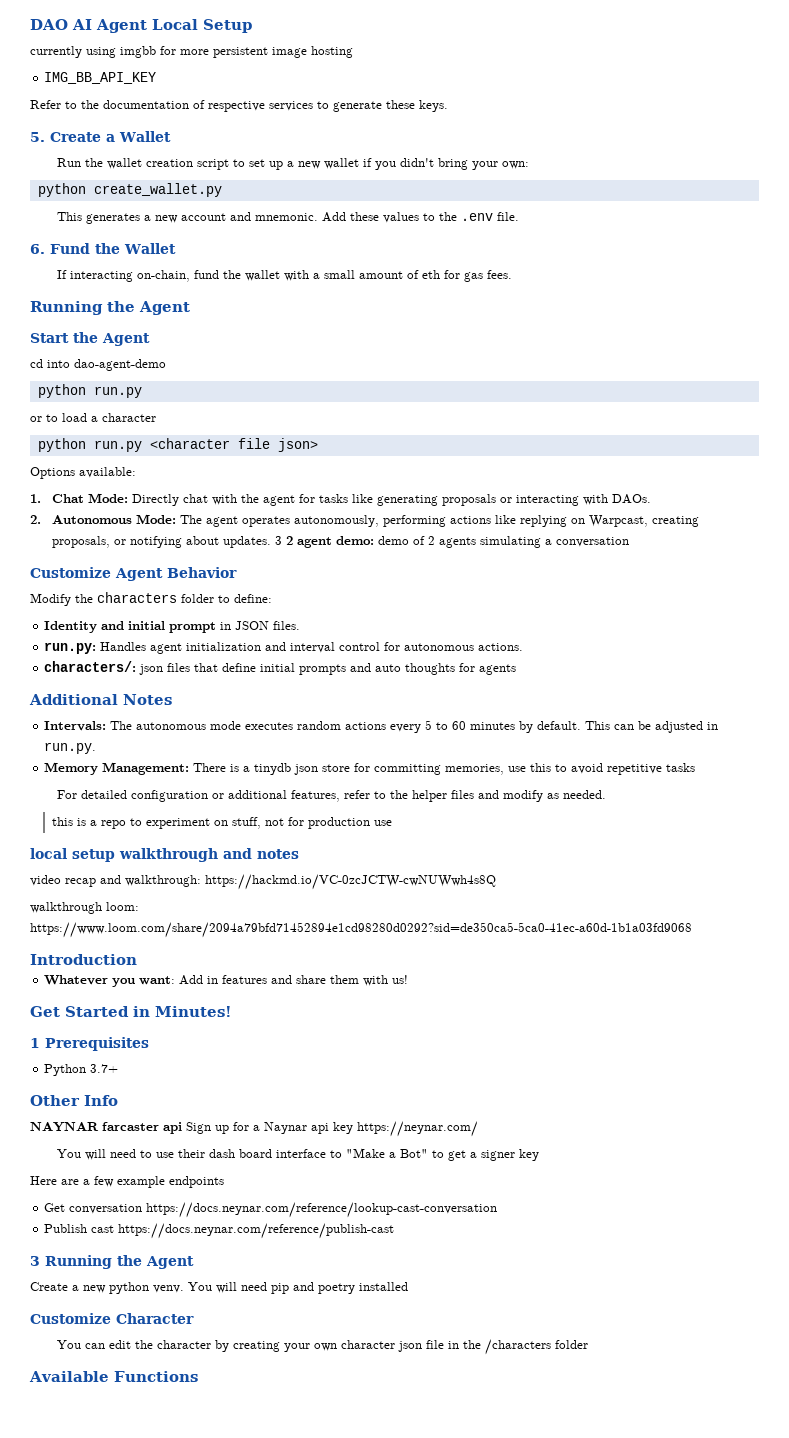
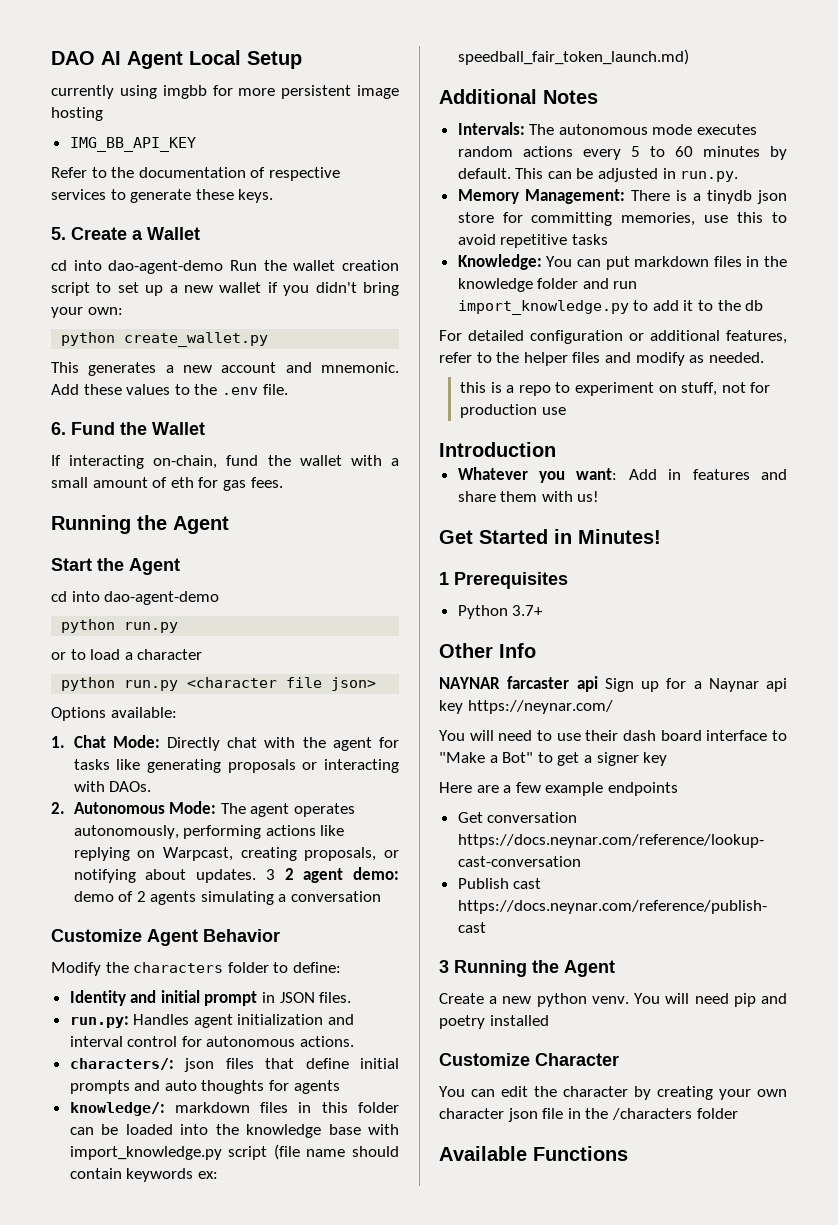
- Run the wallet creation script to set up a new wallet if you didn't bring your own:
+ cd into dao-agent-demo Run the wallet creation script to set up a new wallet if you didn't bring your own:
+ knowledge/: markdown files in this folder can be loaded into the knowledge base with import_knowledge.py script (file name should contain keywords ex: speedball_fair_token_launch.md)
+ Knowledge: You can put markdown files in the knowledge folder and run import_knowledge.py to add it to the db
- local setup walkthrough and notes
- video recap and walkthrough: https://hackmd.io/VC-0zcJCTW-cwNUWwh4s8Q
- walkthrough loom: https://www.loom.com/share/2094a79bfd71452894e1cd98280d0292?sid=de350ca5-5ca0-41ec-a60d-1b1a03fd9068

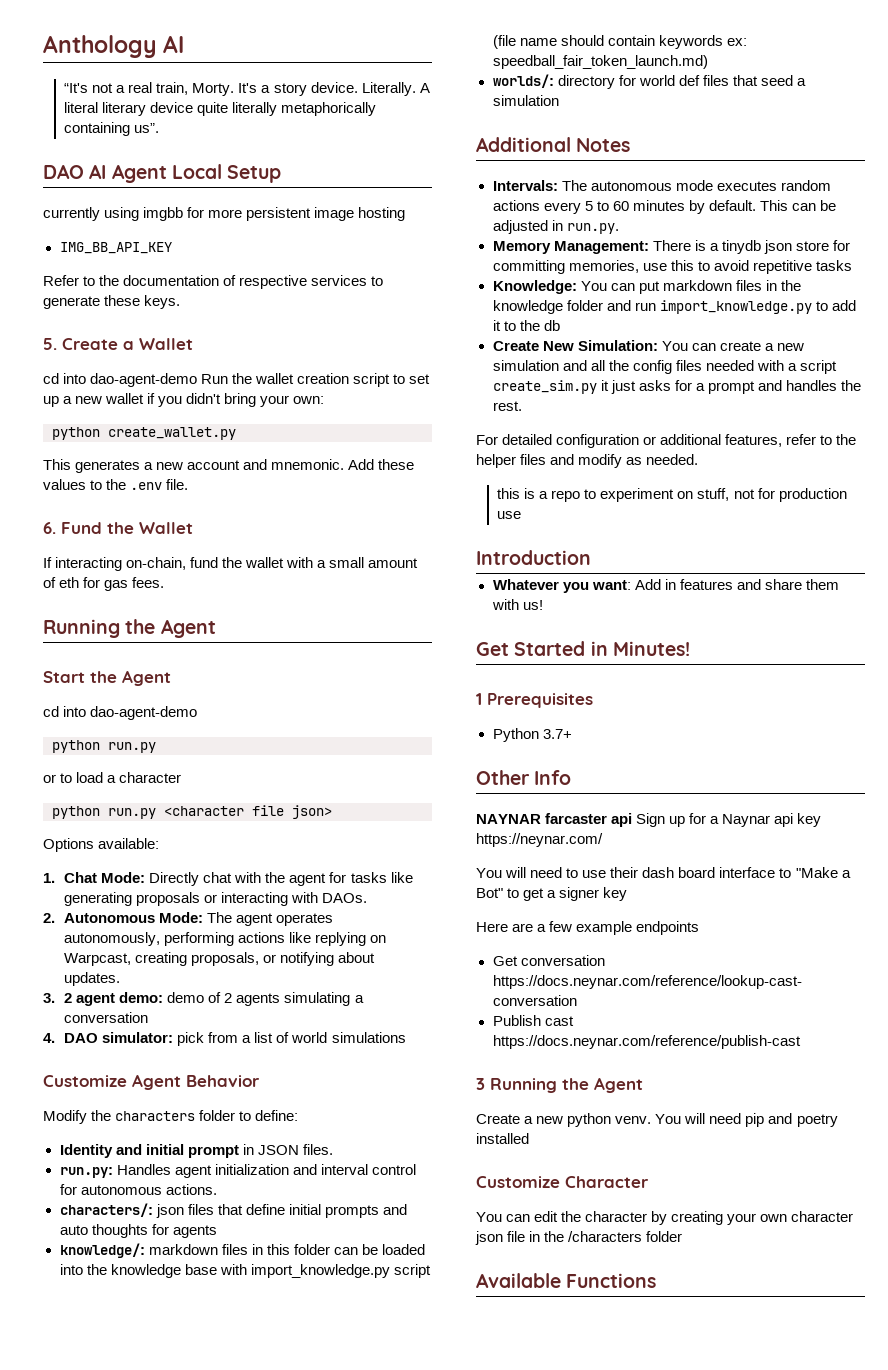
+ Anthology AI
+ “It's not a real train, Morty. It's a story device. Literally. A literal literary device quite literally metaphorically containing us”.
- 2. Autonomous Mode: The agent operates autonomously, performing actions like replying on Warpcast, creating proposals, or notifying about updates. 3 2 agent demo: demo of 2 agents simulating a conversation
+ 2. Autonomous Mode: The agent operates autonomously, performing actions like replying on Warpcast, creating proposals, or notifying about updates.
+ 3. 2 agent demo: demo of 2 agents simulating a conversation
+ 4. DAO simulator: pick from a list of world simulations
+ worlds/: directory for world def files that seed a simulation
+ Create New Simulation: You can create a new simulation and all the config files needed with a script create_sim.py it just asks for a prompt and handles the rest.

